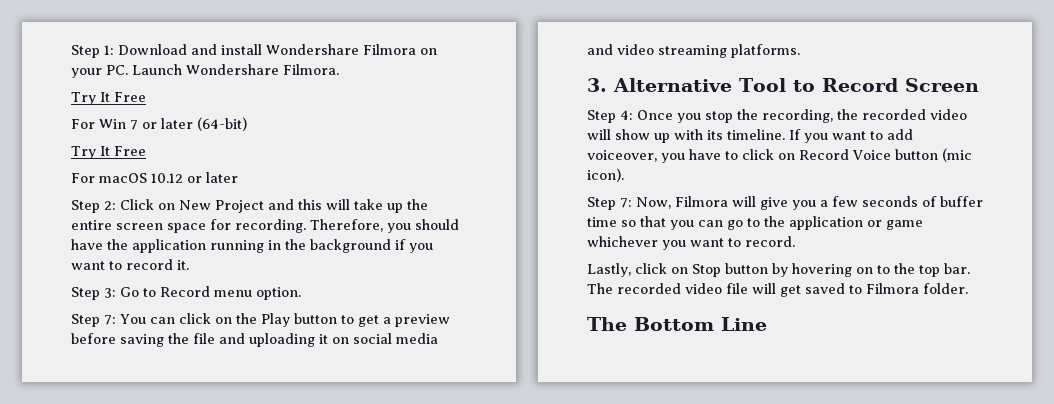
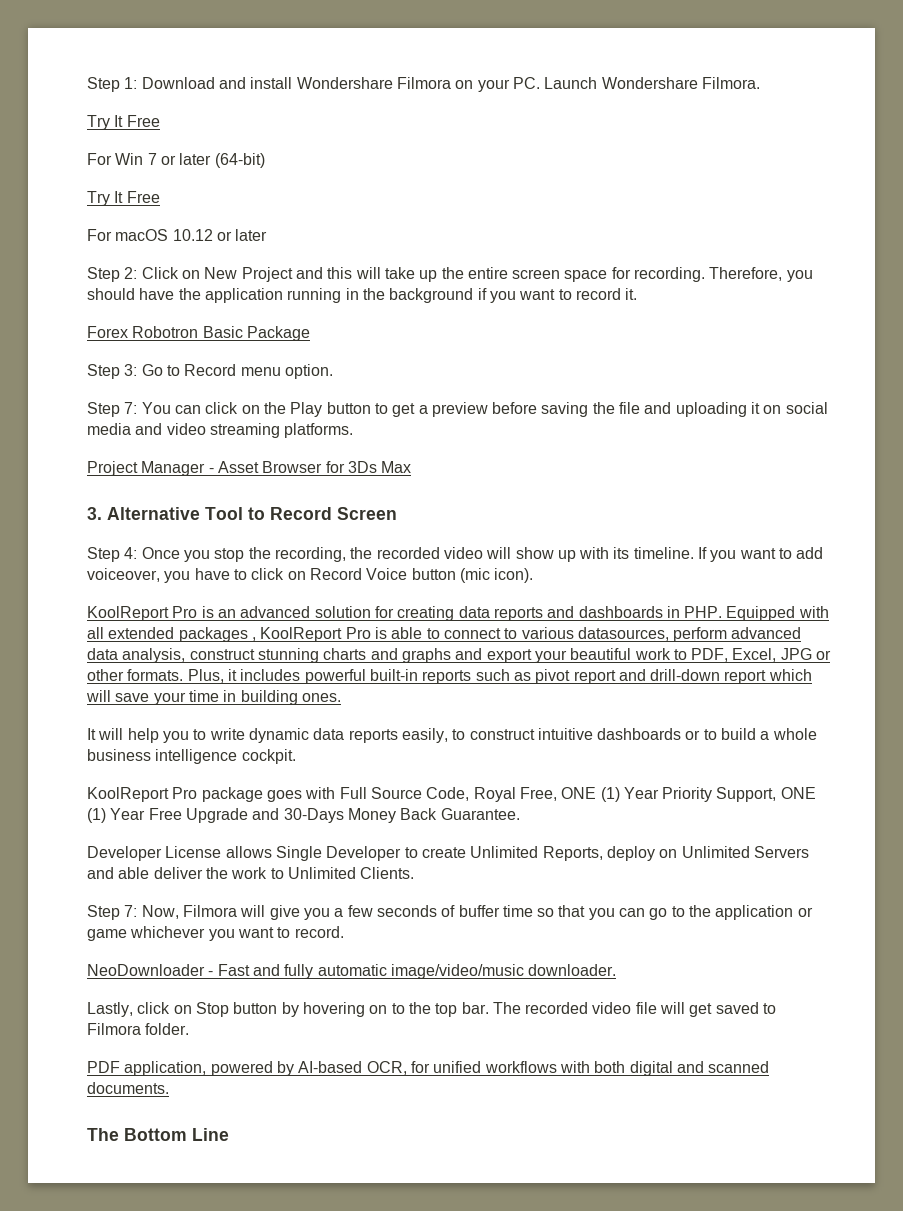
+ Forex Robotron Basic Package
+ Project Manager - Asset Browser for 3Ds Max
+ KoolReport Pro is an advanced solution for creating data reports and dashboards in PHP. Equipped with all extended packages , KoolReport Pro is able to connect to various datasources, perform advanced data analysis, construct stunning charts and graphs and export your beautiful work to PDF, Excel, JPG or other formats. Plus, it includes powerful built-in reports such as pivot report and drill-down report which will save your time in building ones.
+ It will help you to write dynamic data reports easily, to construct intuitive dashboards or to build a whole business intelligence cockpit.
+ KoolReport Pro package goes with Full Source Code, Royal Free, ONE (1) Year Priority Support, ONE (1) Year Free Upgrade and 30-Days Money Back Guarantee.
+ Developer License allows Single Developer to create Unlimited Reports, deploy on Unlimited Servers and able deliver the work to Unlimited Clients.
+ NeoDownloader - Fast and fully automatic image/video/music downloader.
+ PDF application, powered by AI-based OCR, for unified workflows with both digital and scanned documents.

